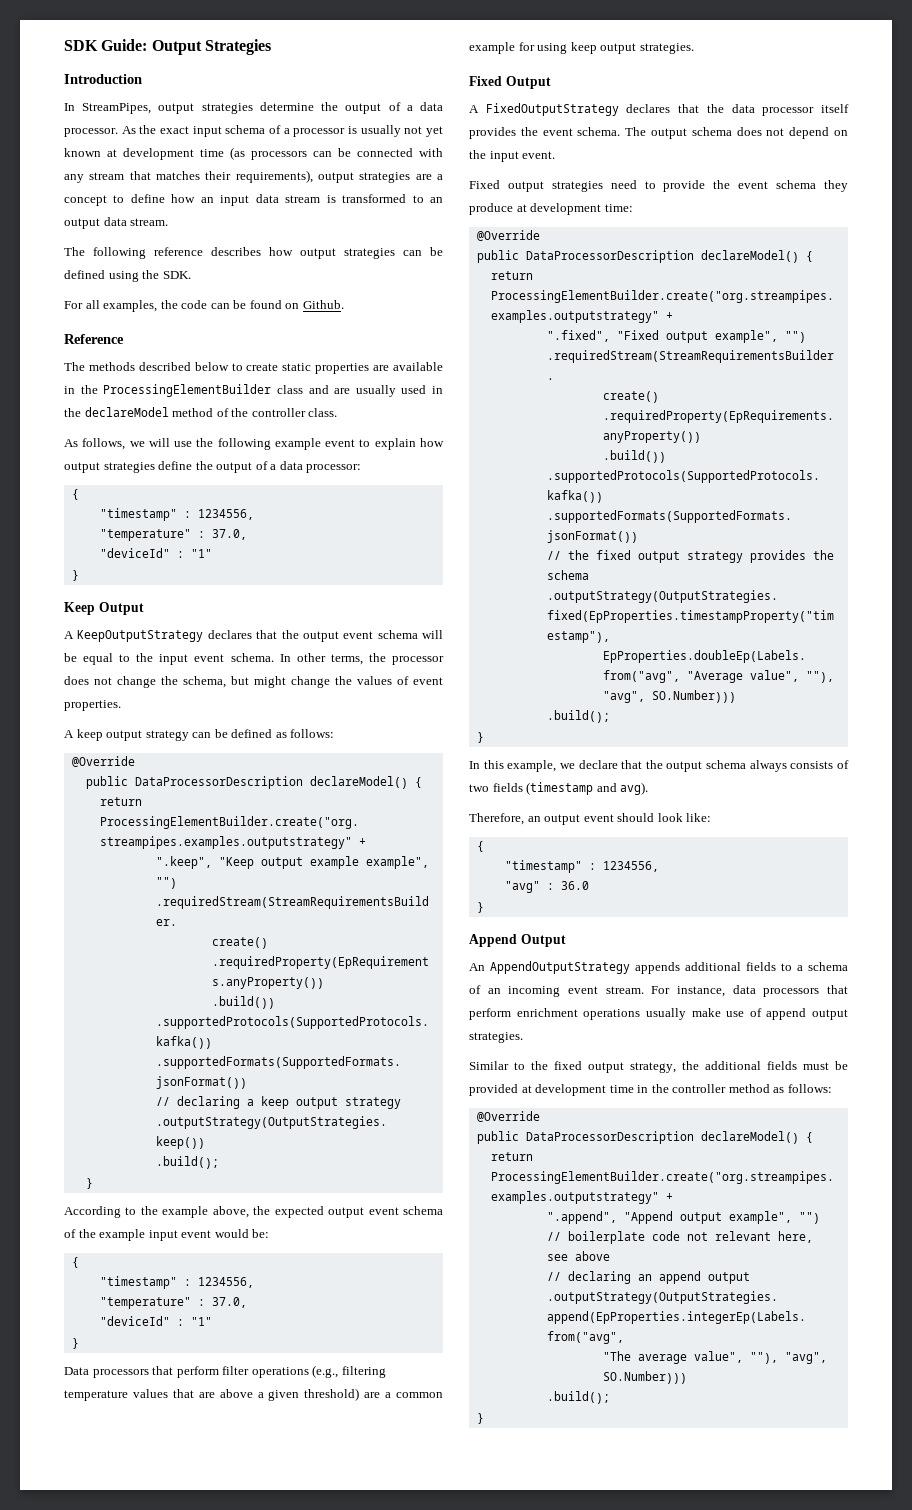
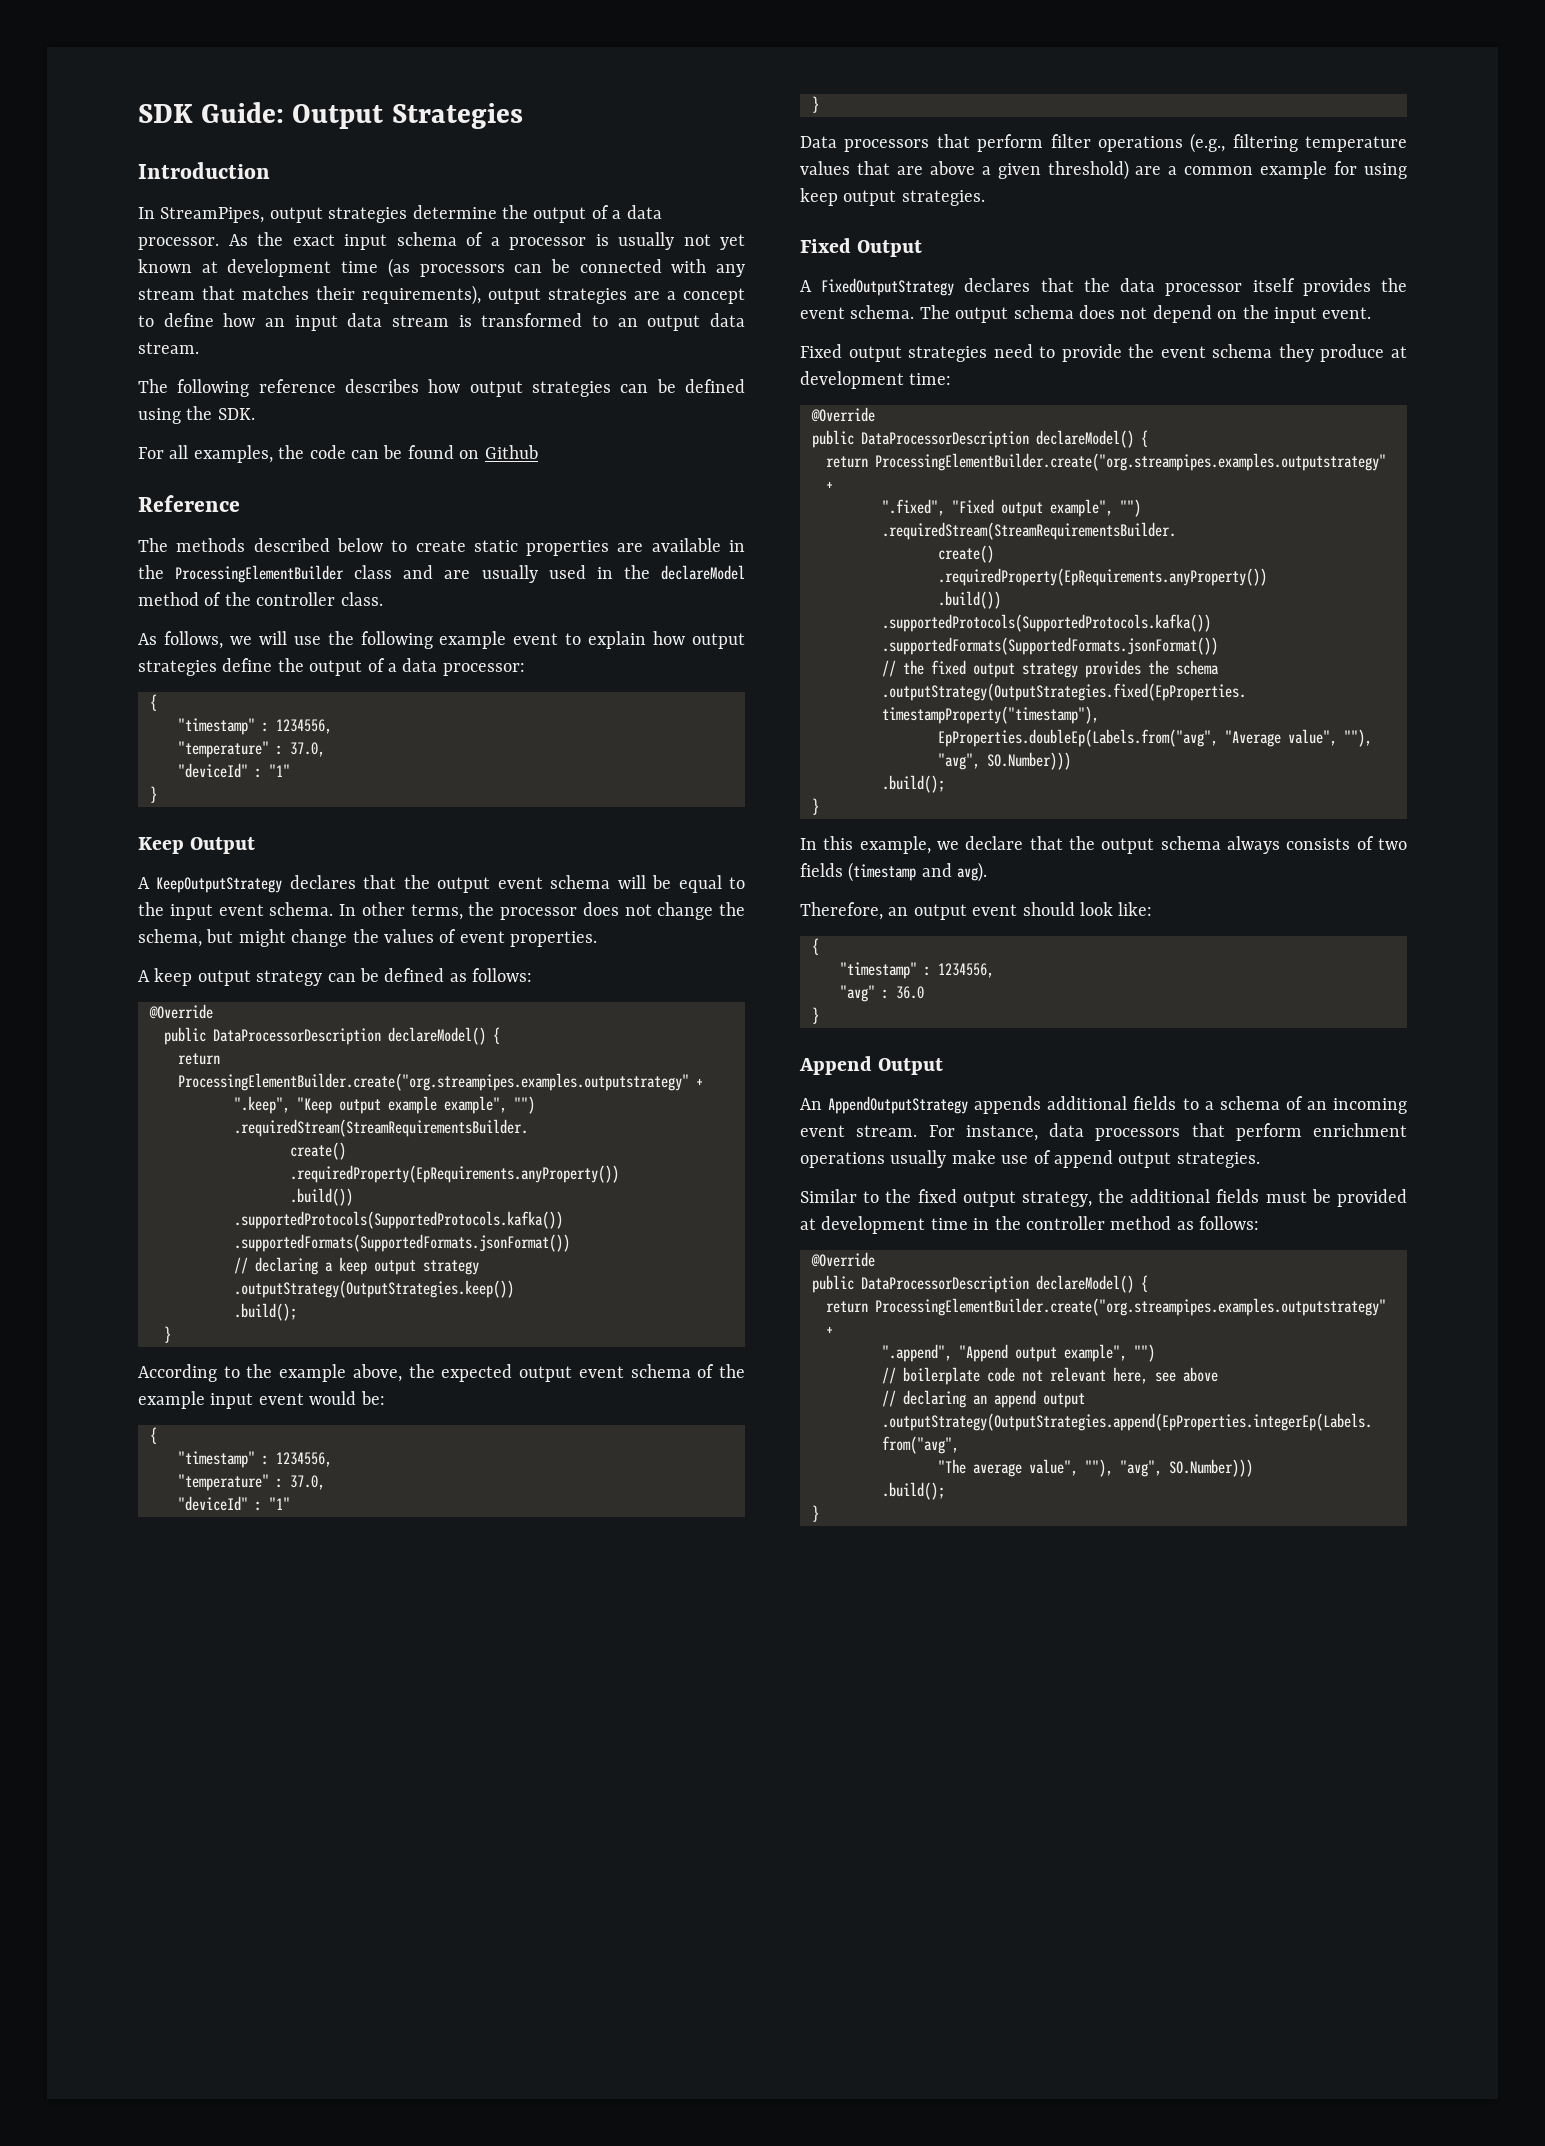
- For all examples, the code can be found on Github.
+ For all examples, the code can be found on Github

